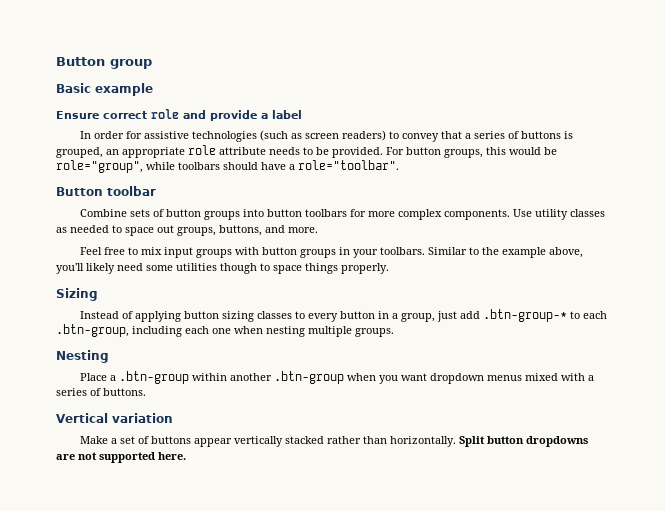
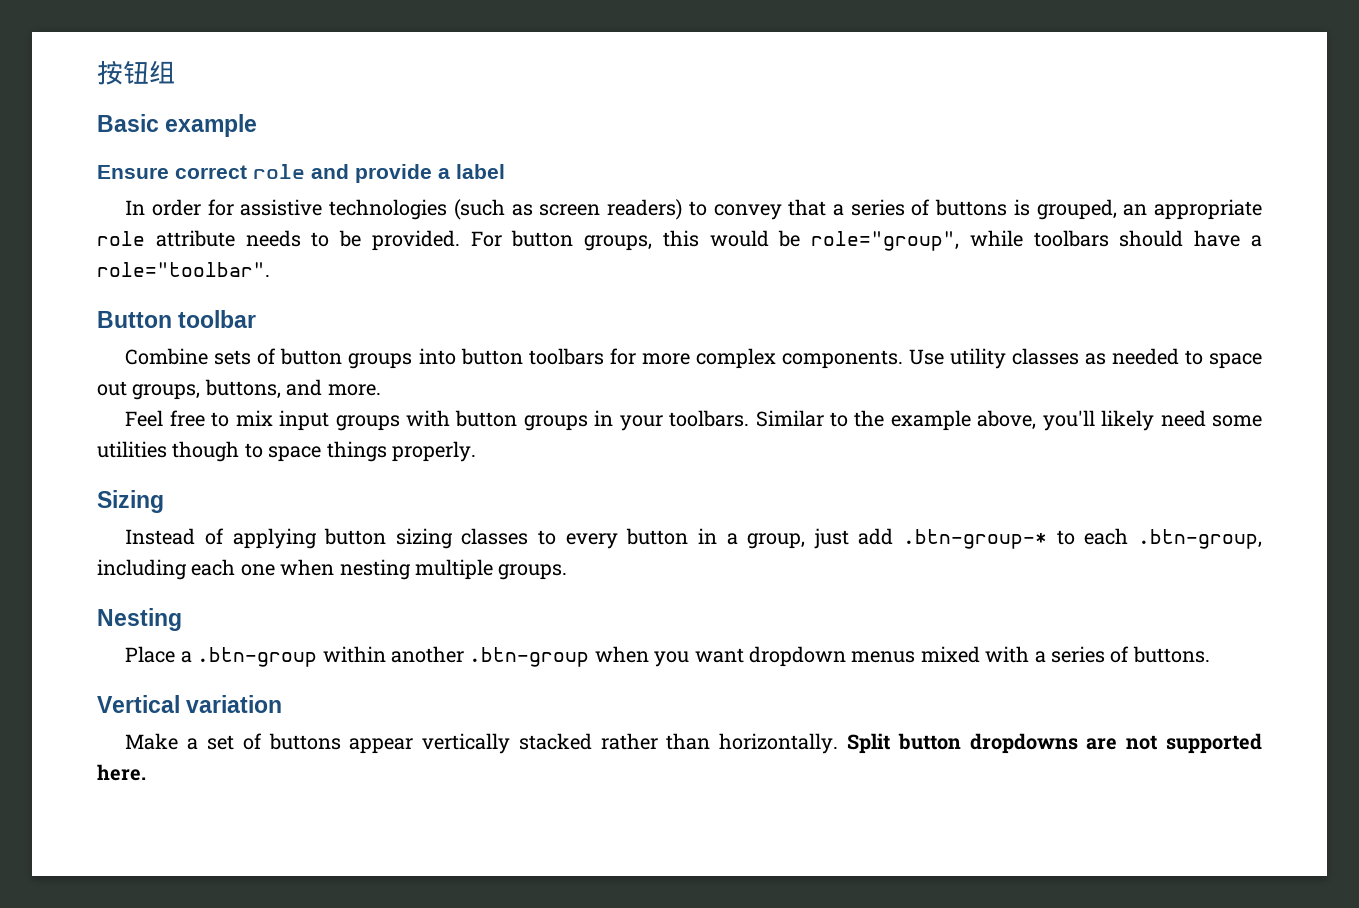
- Button group
+ 按钮组

